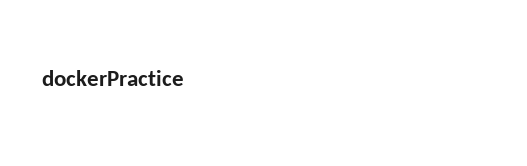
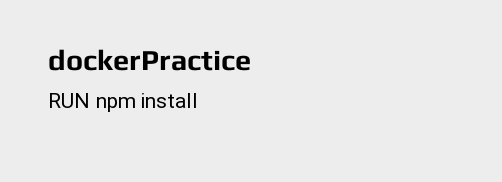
+ RUN npm install

